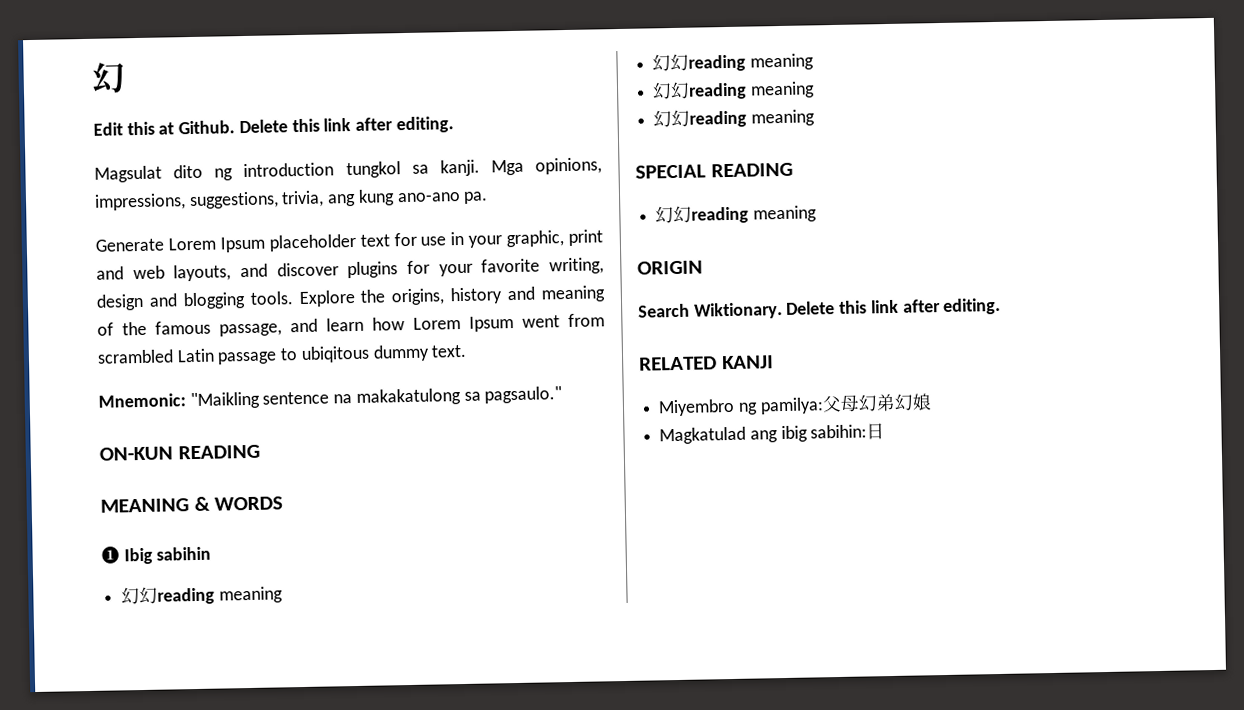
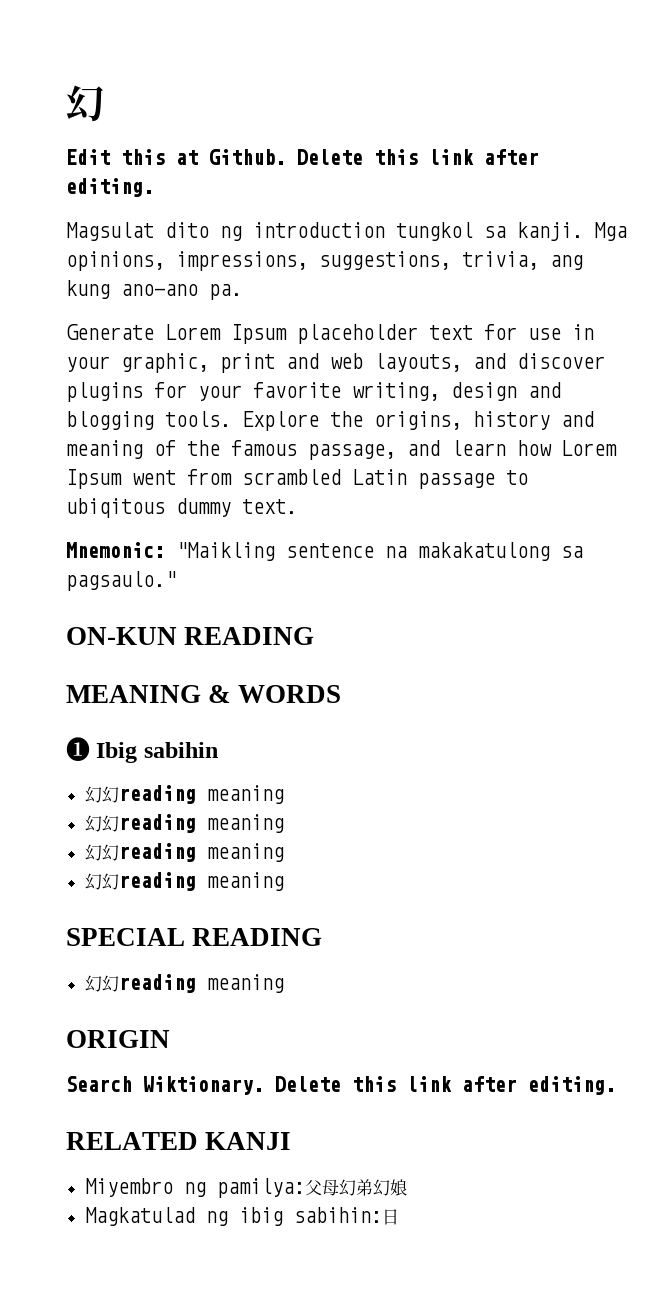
- Magkatulad ang ibig sabihin:日
+ Magkatulad ng ibig sabihin:日

